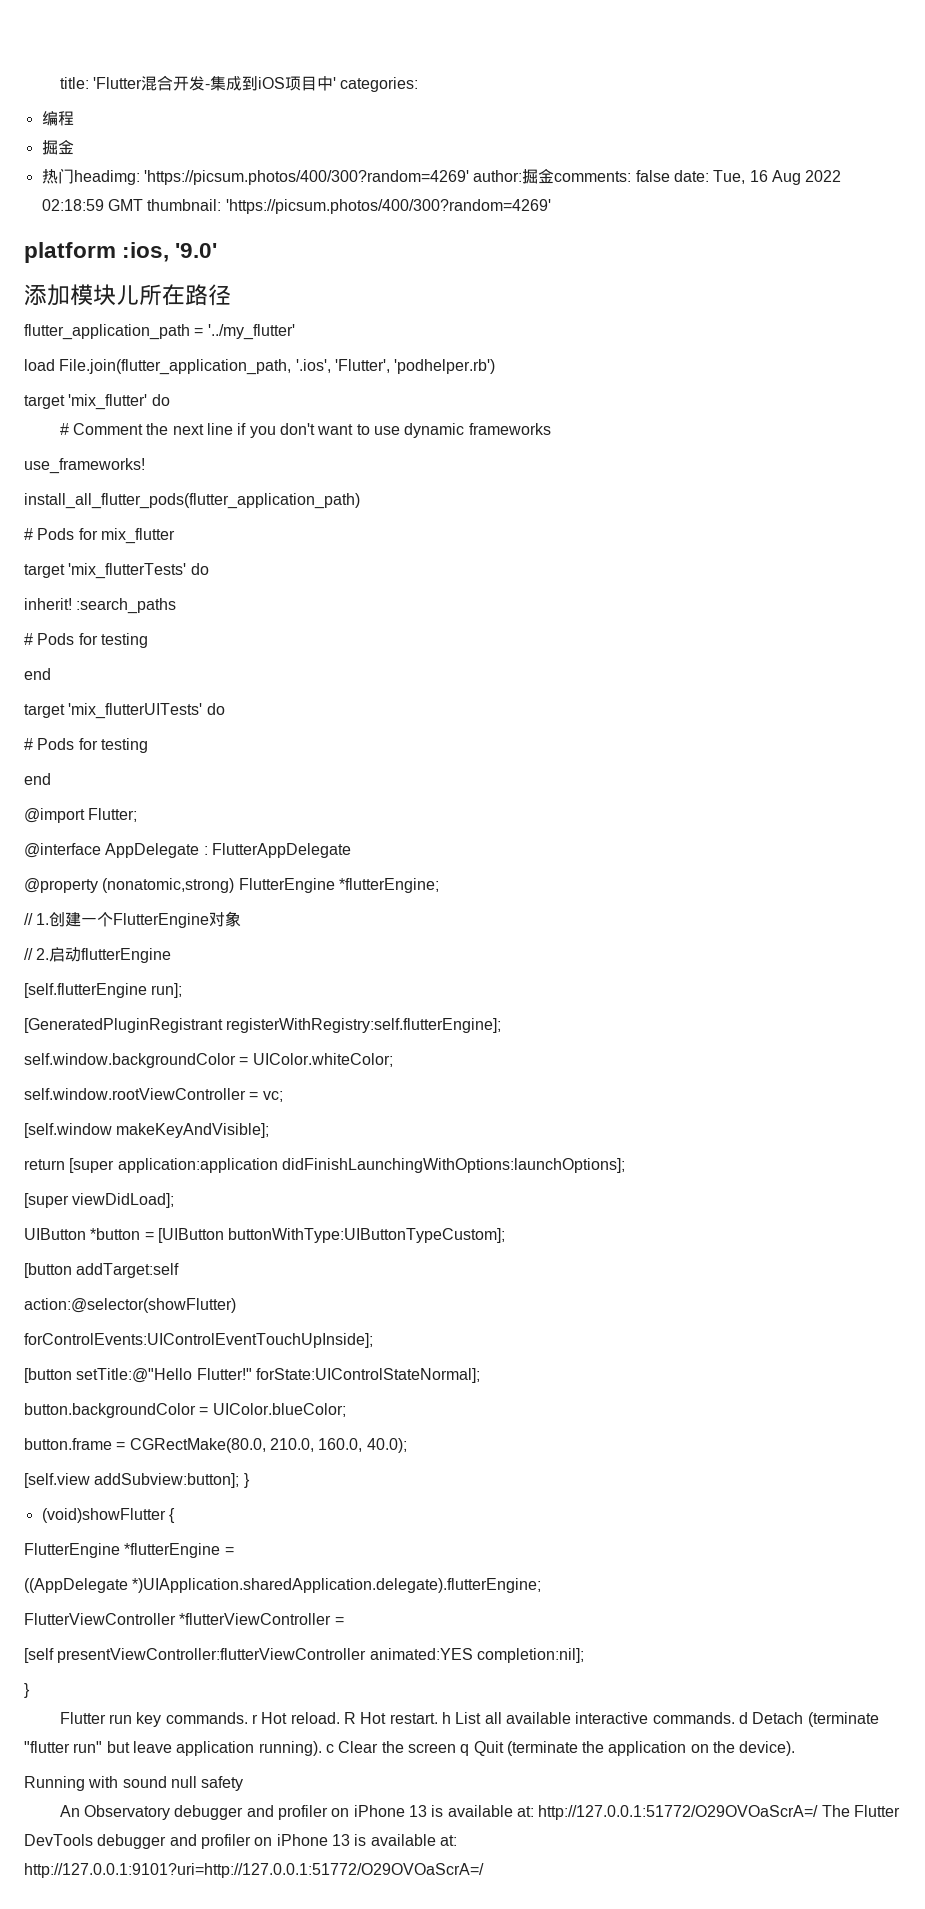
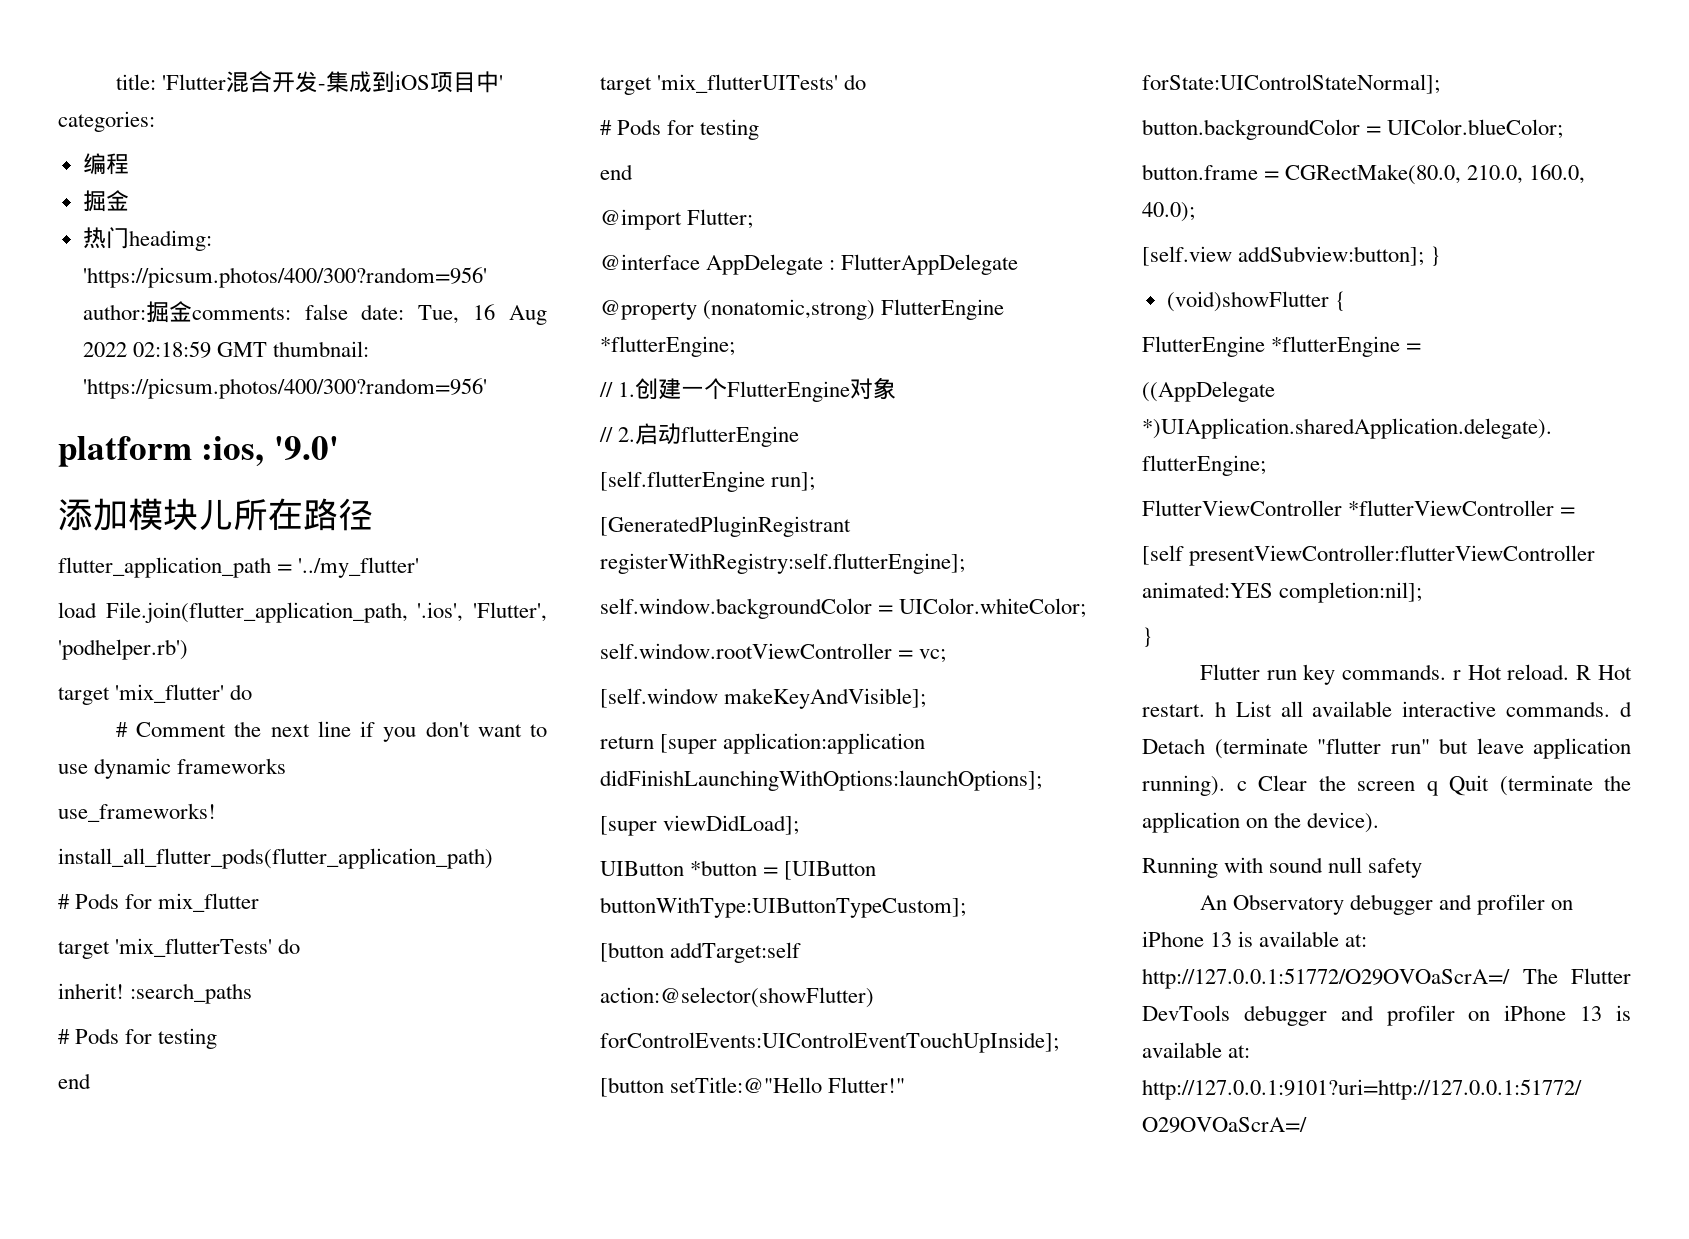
- 热门headimg: 'https://picsum.photos/400/300?random=4269' author:掘金comments: false date: Tue, 16 Aug 2022 02:18:59 GMT thumbnail: 'https://picsum.photos/400/300?random=4269'
+ 热门headimg: 'https://picsum.photos/400/300?random=956' author:掘金comments: false date: Tue, 16 Aug 2022 02:18:59 GMT thumbnail: 'https://picsum.photos/400/300?random=956'

